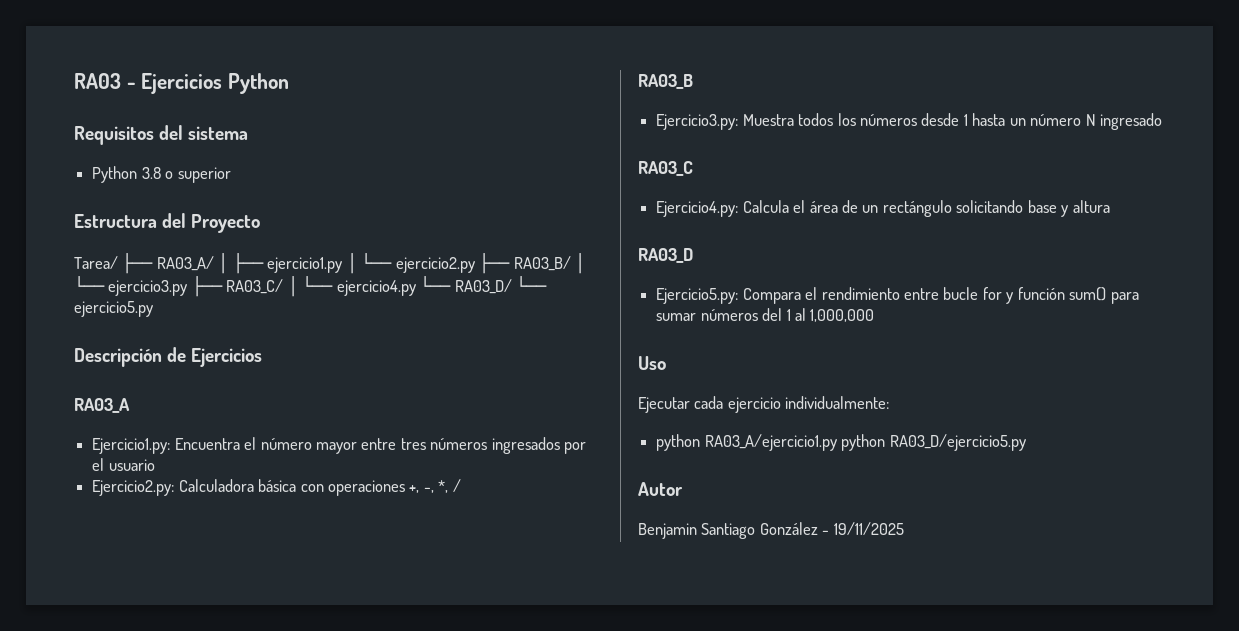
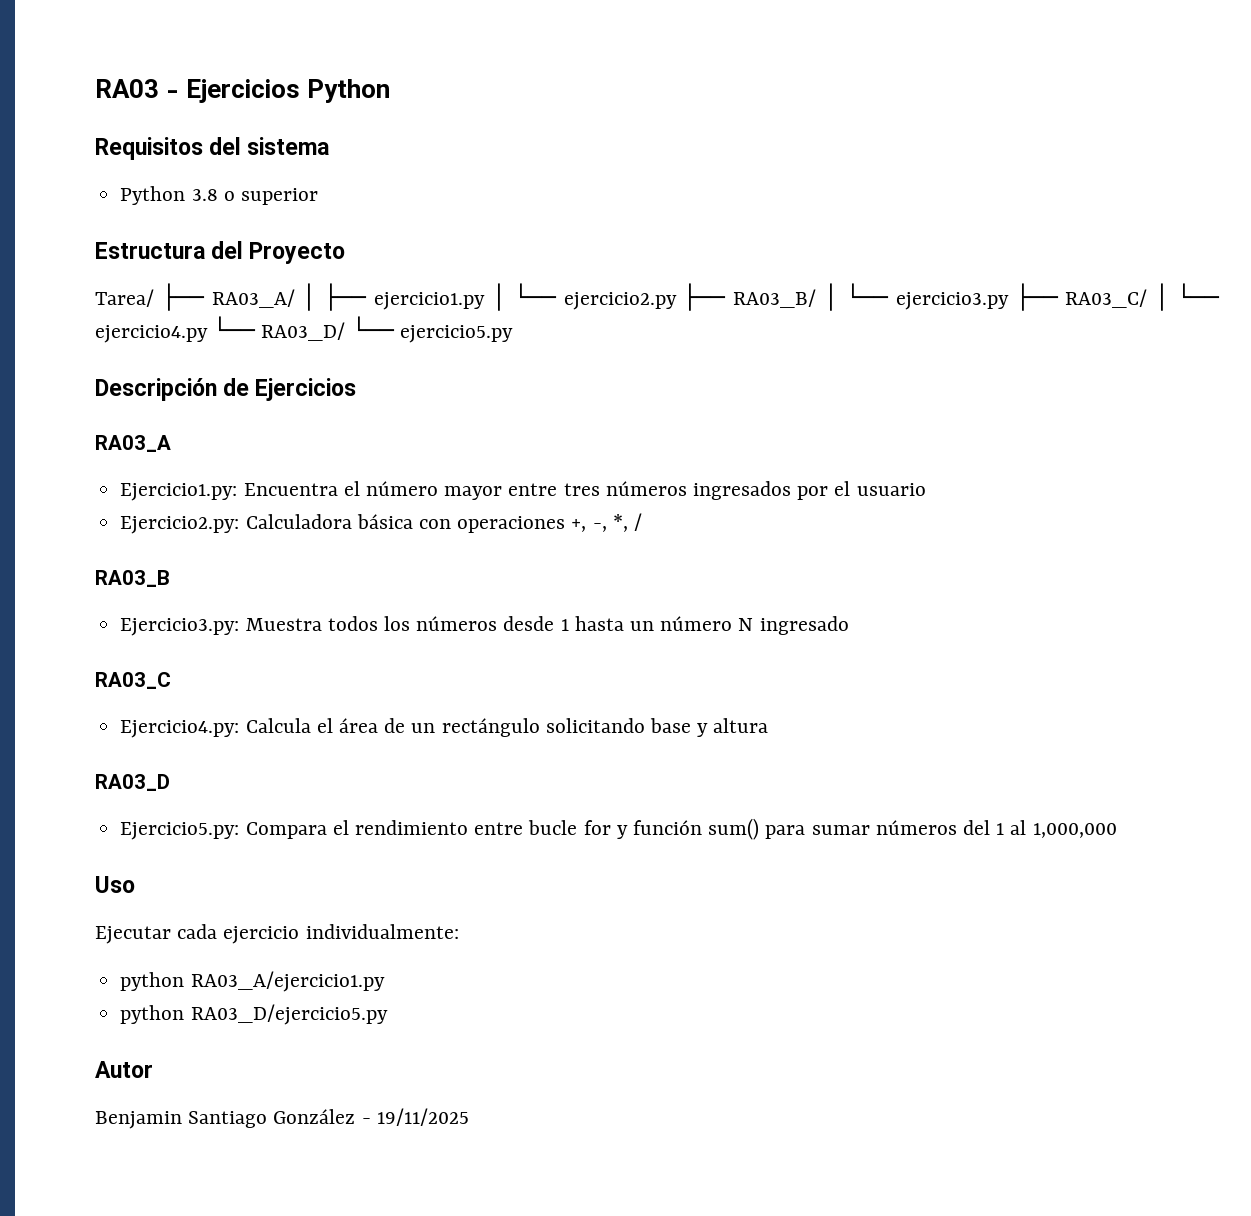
- python RA03_A/ejercicio1.py python RA03_D/ejercicio5.py
+ python RA03_A/ejercicio1.py
+ python RA03_D/ejercicio5.py

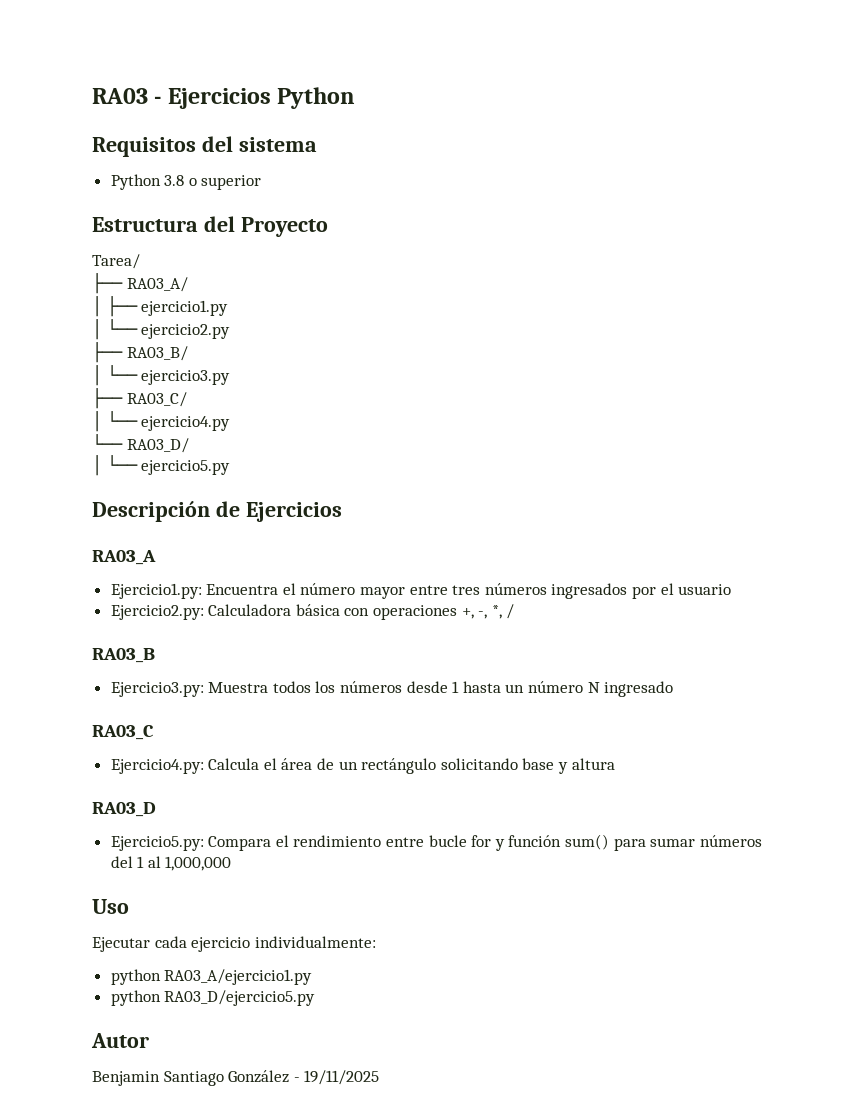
- Tarea/ ├── RA03_A/ │ ├── ejercicio1.py │ └── ejercicio2.py ├── RA03_B/ │ └── ejercicio3.py ├── RA03_C/ │ └── ejercicio4.py └── RA03_D/ └── ejercicio5.py
+ Tarea/
+ ├── RA03_A/
+ │ ├── ejercicio1.py
+ │ └── ejercicio2.py
+ ├── RA03_B/
+ │ └── ejercicio3.py
+ ├── RA03_C/
+ │ └── ejercicio4.py
+ └── RA03_D/
+ │ └── ejercicio5.py

